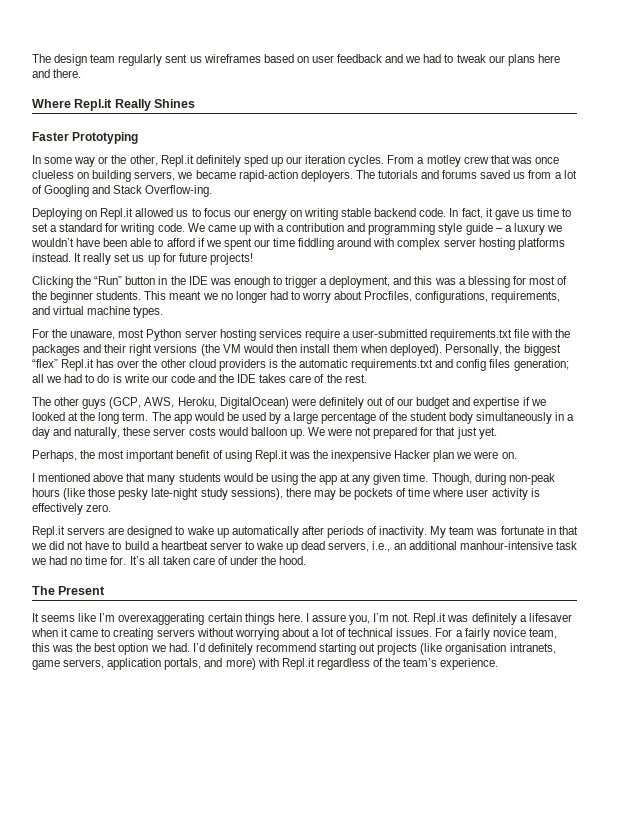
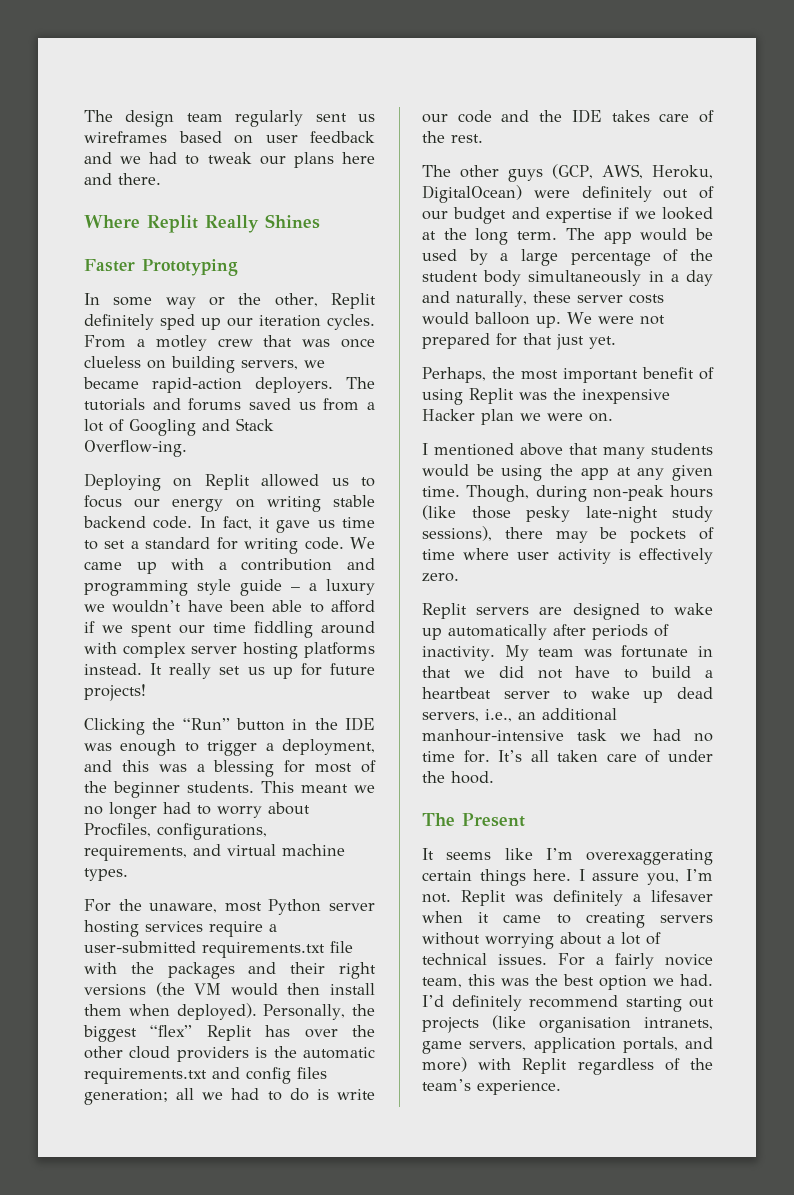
- Where Repl.it Really Shines
+ Where Replit Really Shines
- In some way or the other, Repl.it definitely sped up our iteration cycles.
+ In some way or the other, Replit definitely sped up our iteration cycles.
- Deploying on Repl.it allowed us to focus our energy on writing stable backend code.
+ Deploying on Replit allowed us to focus our energy on writing stable backend code.
- Personally, the biggest “flex” Repl.it has over the other cloud providers is the automatic requirements.txt and config files generation; all we had to do is write our code and the IDE takes care of the rest.
+ Personally, the biggest “flex” Replit has over the other cloud providers is the automatic requirements.txt and config files generation; all we had to do is write our code and the IDE takes care of the rest.
- Perhaps, the most important benefit of using Repl.it was the inexpensive Hacker plan we were on.
+ Perhaps, the most important benefit of using Replit was the inexpensive Hacker plan we were on.
- Repl.it servers are designed to wake up automatically after periods of inactivity.
+ Replit servers are designed to wake up automatically after periods of inactivity.
- Repl.it was definitely a lifesaver when it came to creating servers without worrying about a lot of technical issues.
+ Replit was definitely a lifesaver when it came to creating servers without worrying about a lot of technical issues.
- I’d definitely recommend starting out projects (like organisation intranets, game servers, application portals, and more) with Repl.it regardless of the team’s experience.
+ I’d definitely recommend starting out projects (like organisation intranets, game servers, application portals, and more) with Replit regardless of the team’s experience.

